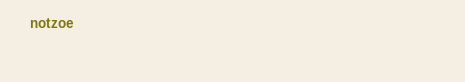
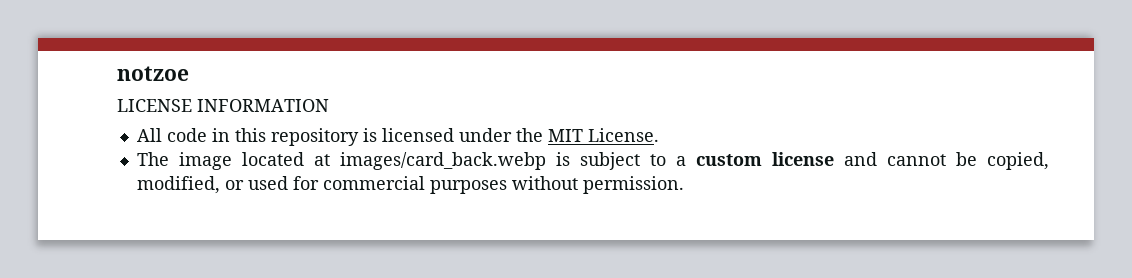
+ LICENSE INFORMATION
+ All code in this repository is licensed under the MIT License.
+ The image located at images/card_back.webp is subject to a custom license and cannot be copied, modified, or used for commercial purposes without permission.

